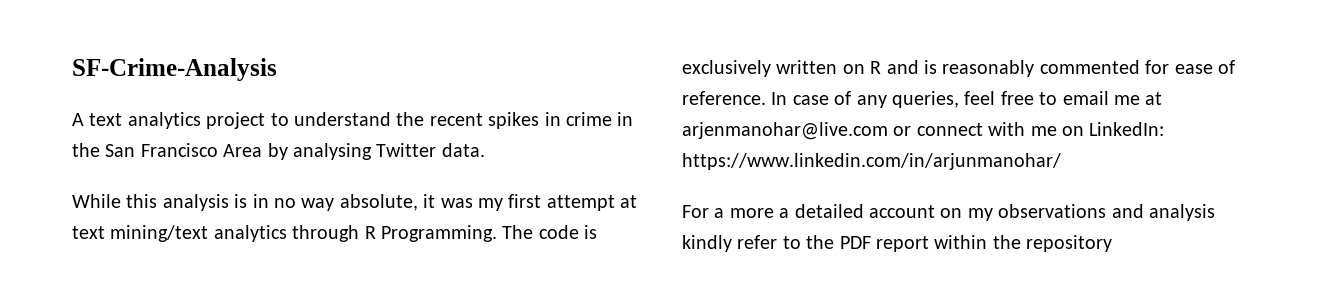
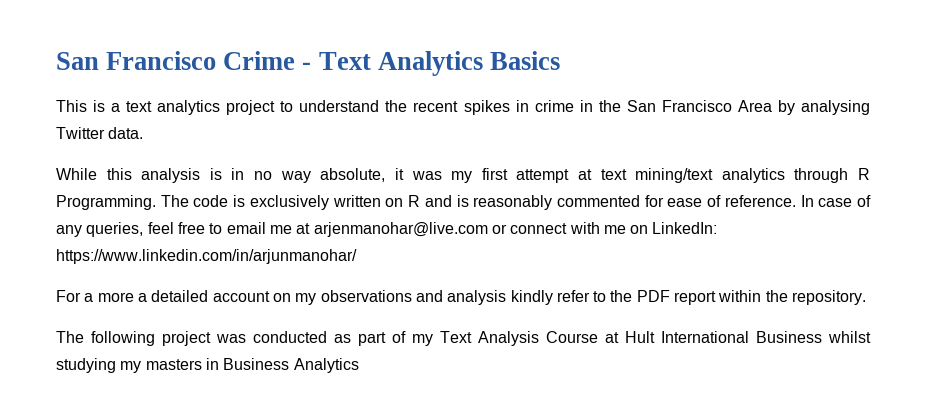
- SF-Crime-Analysis
- A text analytics project to understand the recent spikes in crime in the San Francisco Area by analysing Twitter data.
+ San Francisco Crime - Text Analytics Basics
+ This is a text analytics project to understand the recent spikes in crime in the San Francisco Area by analysing Twitter data.
- For a more a detailed account on my observations and analysis kindly refer to the PDF report within the repository
+ For a more a detailed account on my observations and analysis kindly refer to the PDF report within the repository.
+ The following project was conducted as part of my Text Analysis Course at Hult International Business whilst studying my masters in Business Analytics

